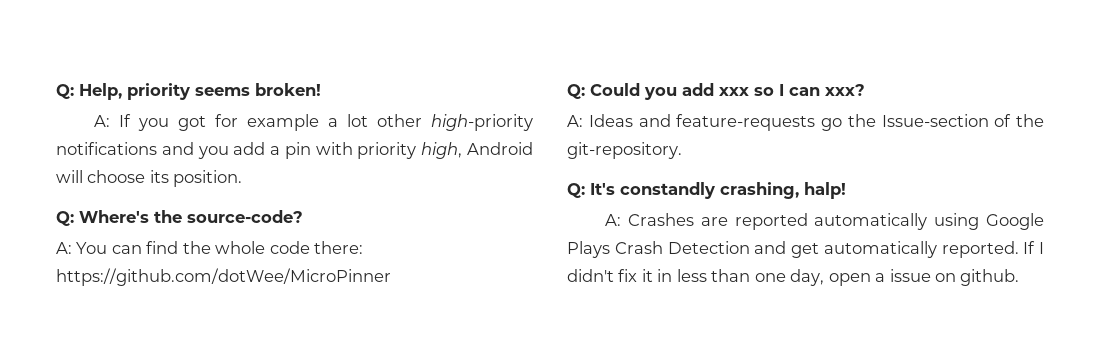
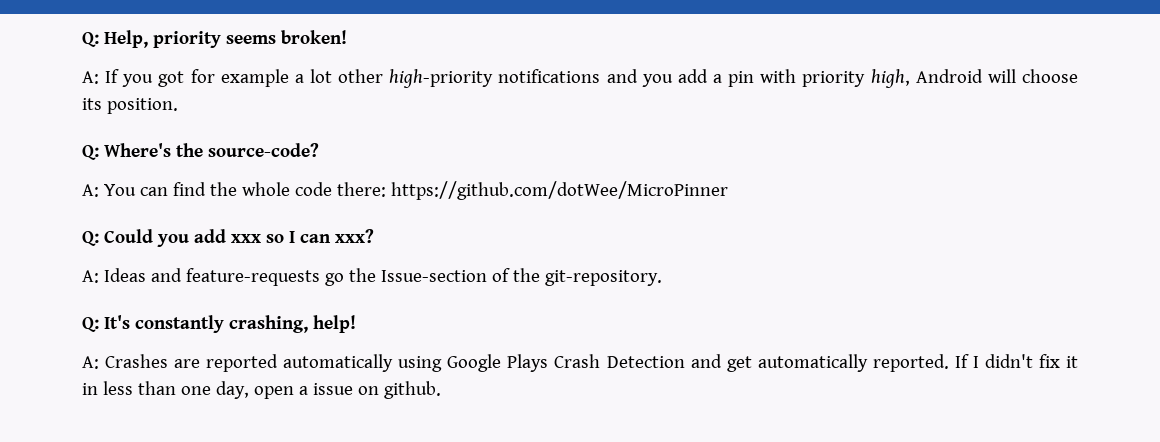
- Q: It's constandly crashing, halp!
+ Q: It's constantly crashing, help!

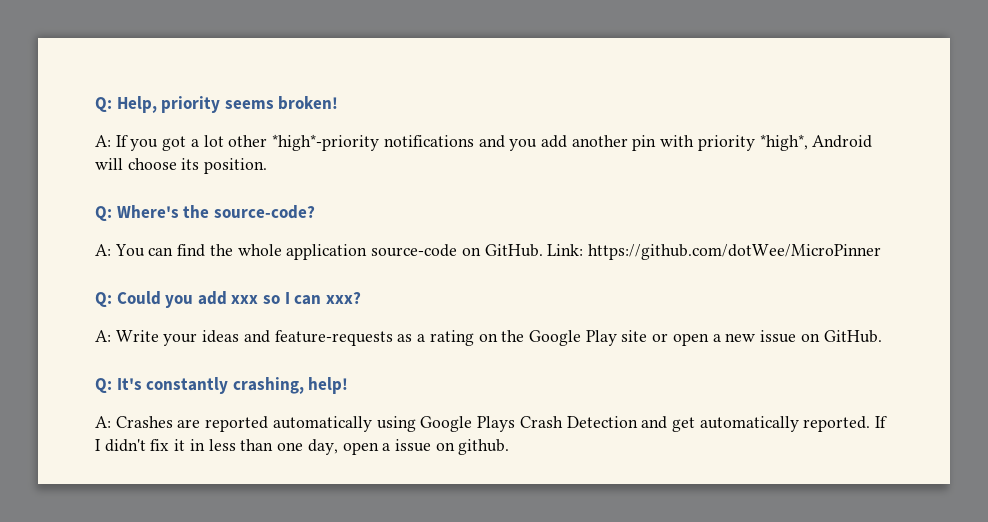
- A: If you got for example a lot other high-priority notifications and you add a pin with priority high, Android will choose its position.
+ A: If you got a lot other *high*-priority notifications and you add another pin with priority *high*, Android will choose its position.
- A: You can find the whole code there: https://github.com/dotWee/MicroPinner
+ A: You can find the whole application source-code on GitHub. Link: https://github.com/dotWee/MicroPinner
- A: Ideas and feature-requests go the Issue-section of the git-repository.
+ A: Write your ideas and feature-requests as a rating on the Google Play site or open a new issue on GitHub.

